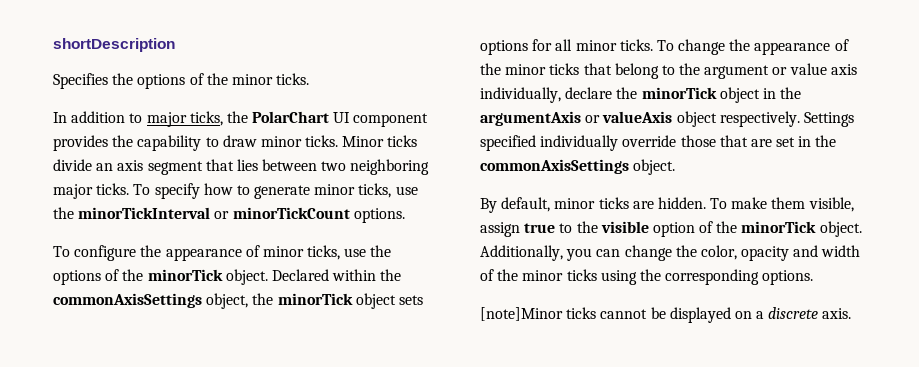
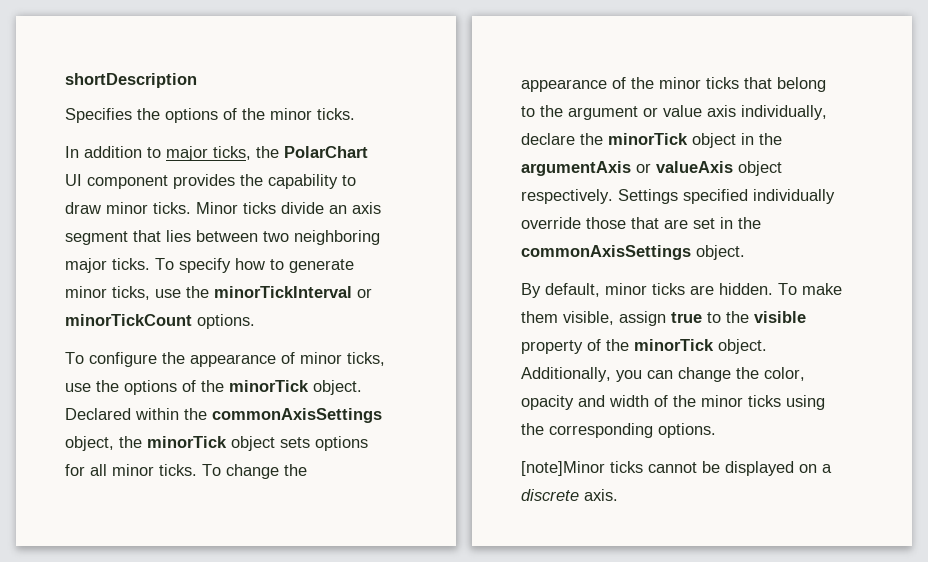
- To make them visible, assign true to the visible option of the minorTick object.
+ To make them visible, assign true to the visible property of the minorTick object.

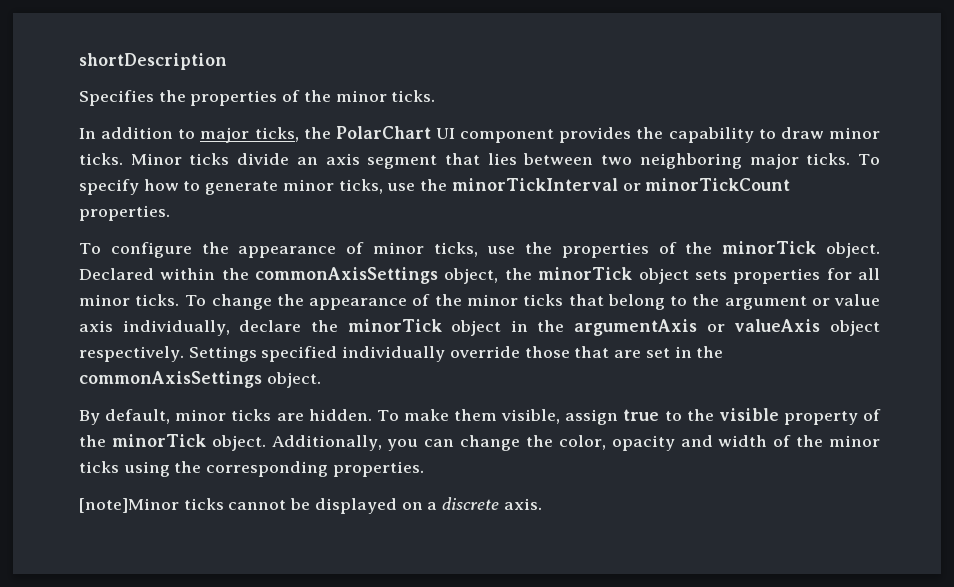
- Specifies the options of the minor ticks.
+ Specifies the properties of the minor ticks.
- To specify how to generate minor ticks, use the minorTickInterval or minorTickCount options.
+ To specify how to generate minor ticks, use the minorTickInterval or minorTickCount properties.
- To configure the appearance of minor ticks, use the options of the minorTick object.
+ To configure the appearance of minor ticks, use the properties of the minorTick object.
- Declared within the commonAxisSettings object, the minorTick object sets options for all minor ticks.
+ Declared within the commonAxisSettings object, the minorTick object sets properties for all minor ticks.
- Additionally, you can change the color, opacity and width of the minor ticks using the corresponding options.
+ Additionally, you can change the color, opacity and width of the minor ticks using the corresponding properties.

